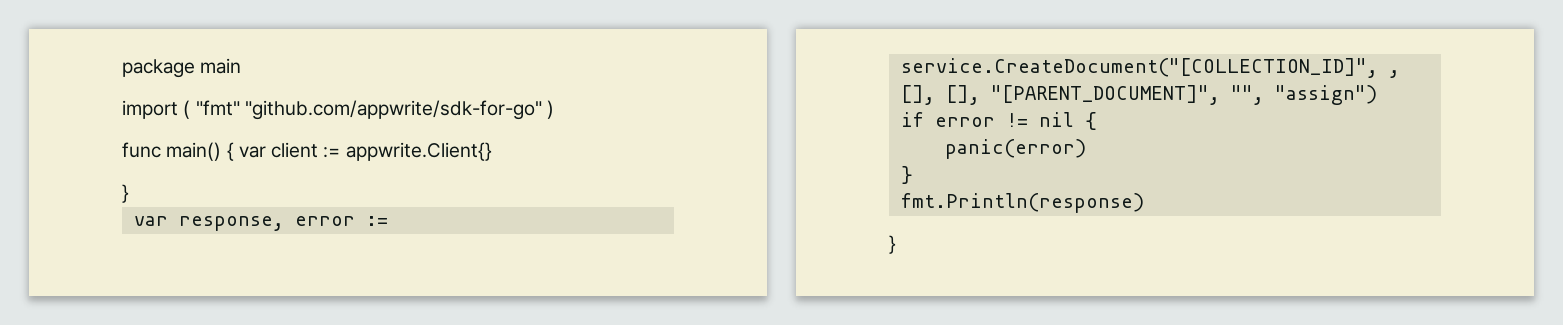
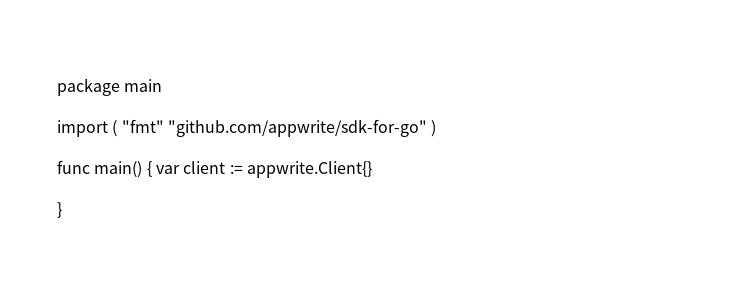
- var response, error := service.CreateDocument("[COLLECTION_ID]", , [], [], "[PARENT_DOCUMENT]", "", "assign")
- if error != nil {
- panic(error)
- }
- fmt.Println(response)
- }

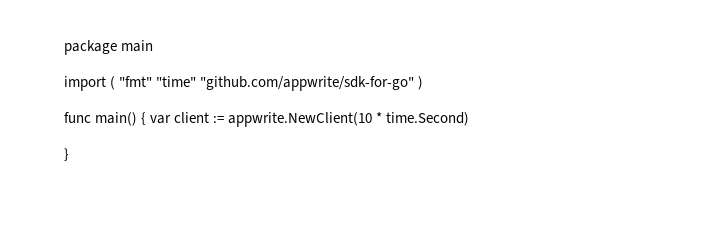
- import ( "fmt" "github.com/appwrite/sdk-for-go" )
+ import ( "fmt" "time" "github.com/appwrite/sdk-for-go" )
- func main() { var client := appwrite.Client{}
+ func main() { var client := appwrite.NewClient(10 * time.Second)

